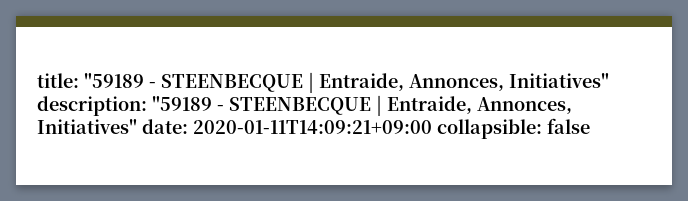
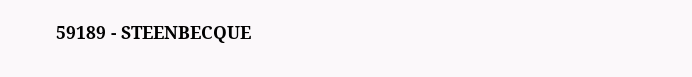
- title: "59189 - STEENBECQUE | Entraide, Annonces, Initiatives" description: "59189 - STEENBECQUE | Entraide, Annonces, Initiatives" date: 2020-01-11T14:09:21+09:00 collapsible: false
+ 59189 - STEENBECQUE

